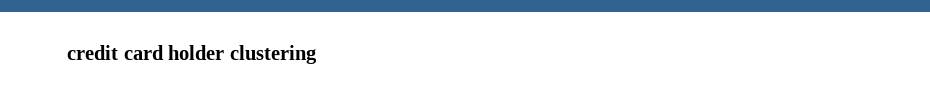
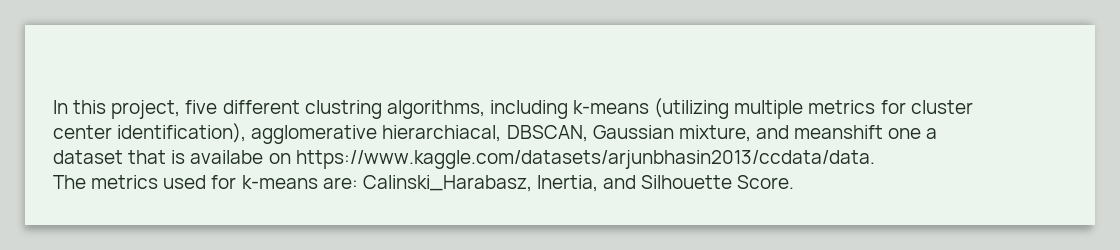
- credit card holder clustering
+ In this project, five different clustring algorithms, including k-means (utilizing multiple metrics for cluster center identification), agglomerative hierarchiacal, DBSCAN, Gaussian mixture, and meanshift one a dataset that is availabe on https://www.kaggle.com/datasets/arjunbhasin2013/ccdata/data.
+ The metrics used for k-means are: Calinski_Harabasz, Inertia, and Silhouette Score.

